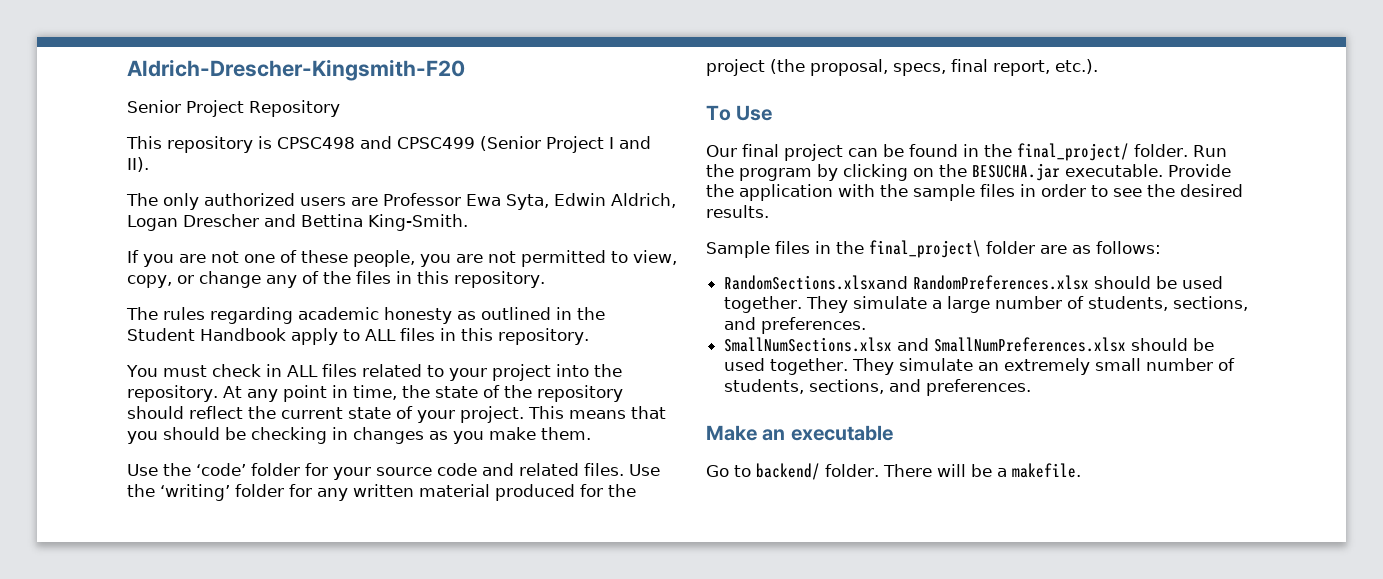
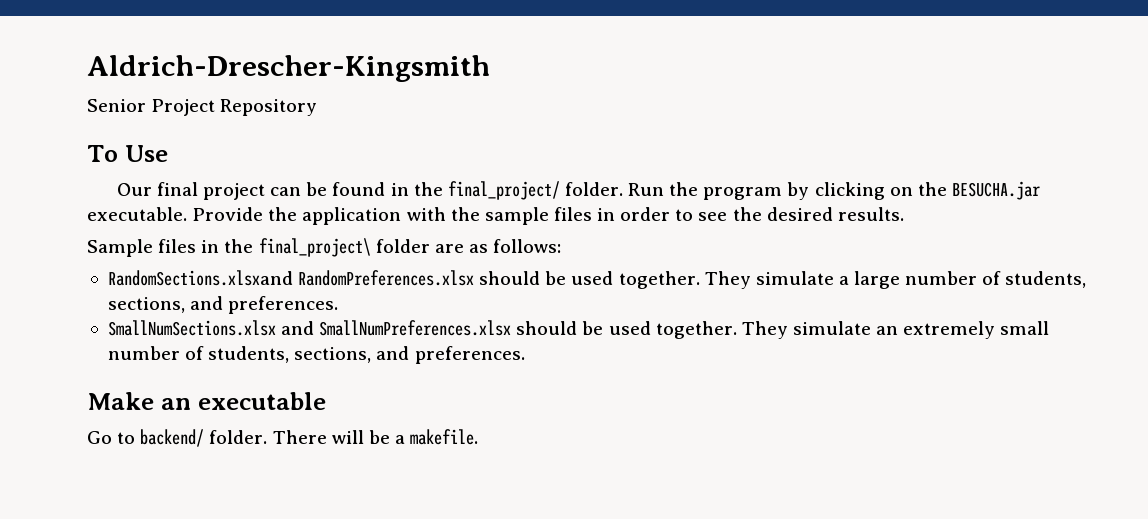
- Aldrich-Drescher-Kingsmith-F20
+ Aldrich-Drescher-Kingsmith
- This repository is CPSC498 and CPSC499 (Senior Project I and II).
- The only authorized users are Professor Ewa Syta, Edwin Aldrich, Logan Drescher and Bettina King-Smith.
- If you are not one of these people, you are not permitted to view, copy, or change any of the files in this repository.
- The rules regarding academic honesty as outlined in the Student Handbook apply to ALL files in this repository.
- You must check in ALL files related to your project into the repository. At any point in time, the state of the repository should reflect the current state of your project. This means that you should be checking in changes as you make them.
- Use the ‘code’ folder for your source code and related files. Use the ‘writing’ folder for any written material produced for the project (the proposal, specs, final report, etc.).

